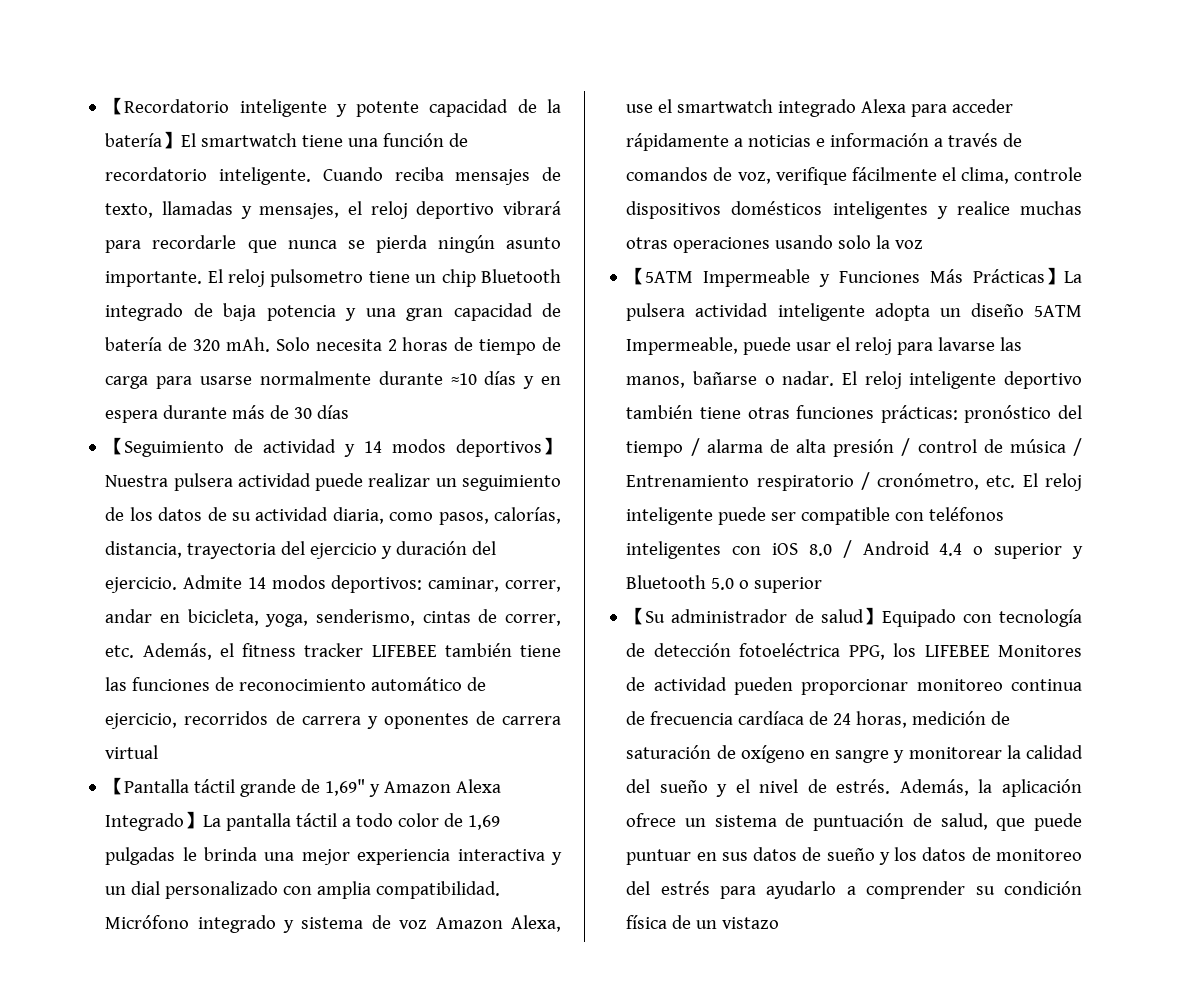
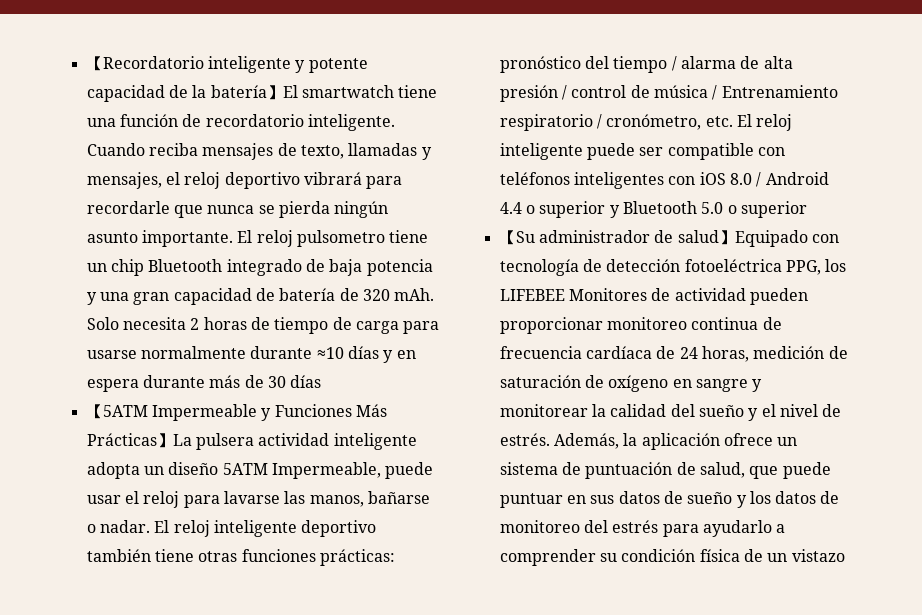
- 【Seguimiento de actividad y 14 modos deportivos】Nuestra pulsera actividad puede realizar un seguimiento de los datos de su actividad diaria, como pasos, calorías, distancia, trayectoria del ejercicio y duración del ejercicio. Admite 14 modos deportivos: caminar, correr, andar en bicicleta, yoga, senderismo, cintas de correr, etc. Además, el fitness tracker LIFEBEE también tiene las funciones de reconocimiento automático de ejercicio, recorridos de carrera y oponentes de carrera virtual
- 【Pantalla táctil grande de 1,69" y Amazon Alexa Integrado】La pantalla táctil a todo color de 1,69 pulgadas le brinda una mejor experiencia interactiva y un dial personalizado con amplia compatibilidad. Micrófono integrado y sistema de voz Amazon Alexa, use el smartwatch integrado Alexa para acceder rápidamente a noticias e información a través de comandos de voz, verifique fácilmente el clima, controle dispositivos domésticos inteligentes y realice muchas otras operaciones usando solo la voz

